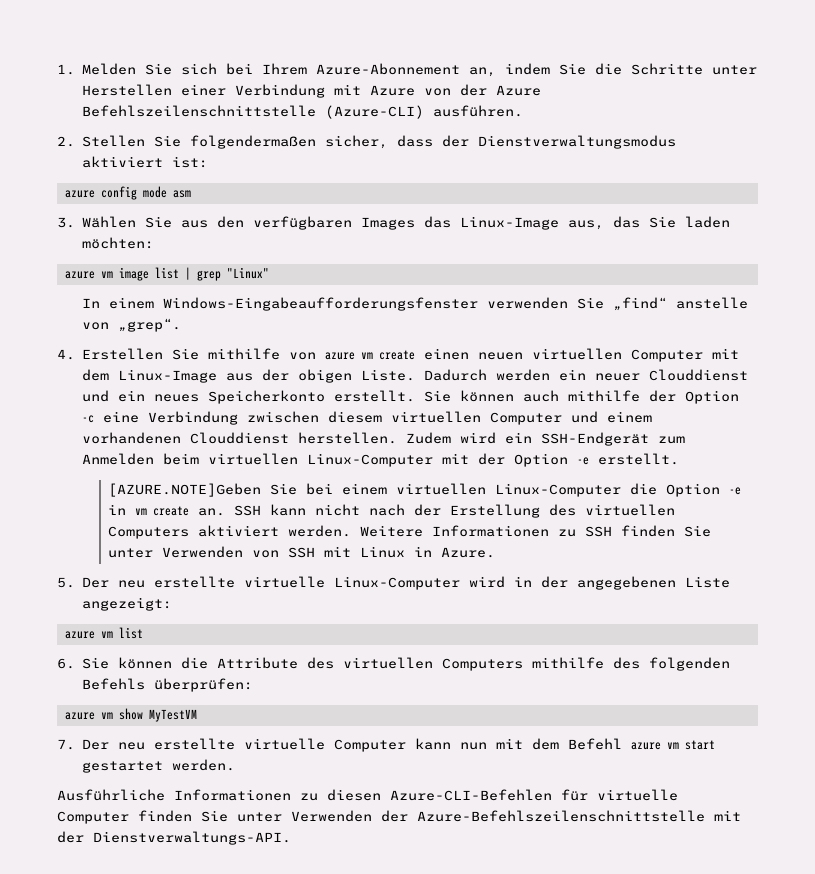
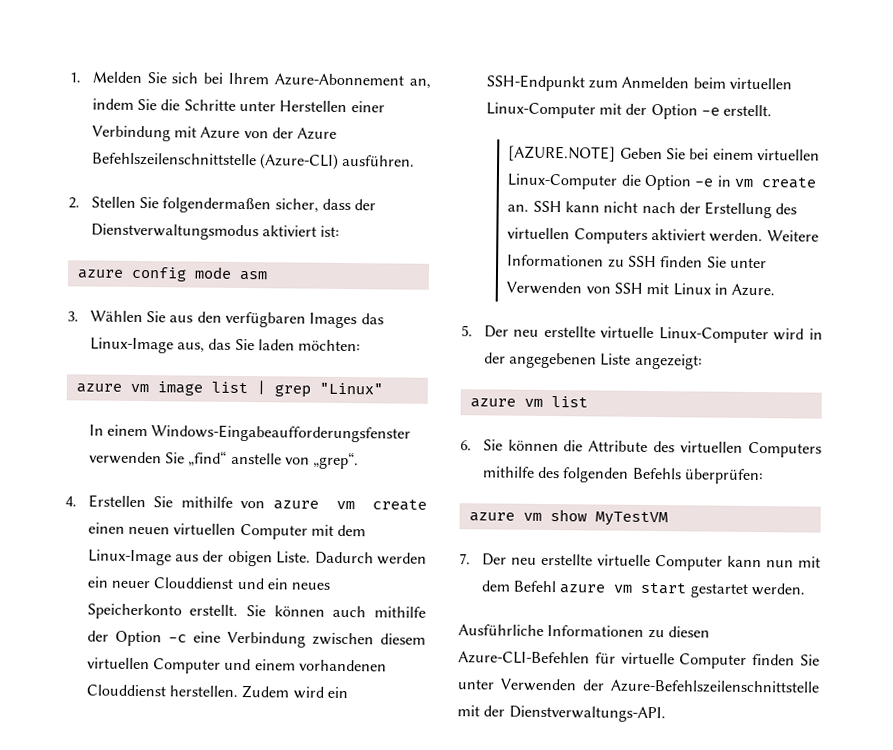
- Zudem wird ein SSH-Endgerät zum Anmelden beim virtuellen Linux-Computer mit der Option -e erstellt.
+ Zudem wird ein SSH-Endpunkt zum Anmelden beim virtuellen Linux-Computer mit der Option -e erstellt.
- [AZURE.NOTE]Geben Sie bei einem virtuellen Linux-Computer die Option -e in vm create an.
+ [AZURE.NOTE] Geben Sie bei einem virtuellen Linux-Computer die Option -e in vm create an.

